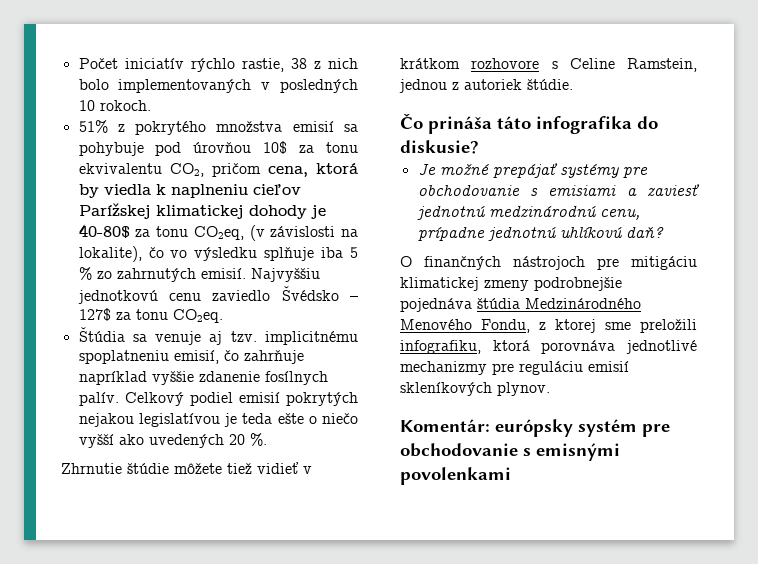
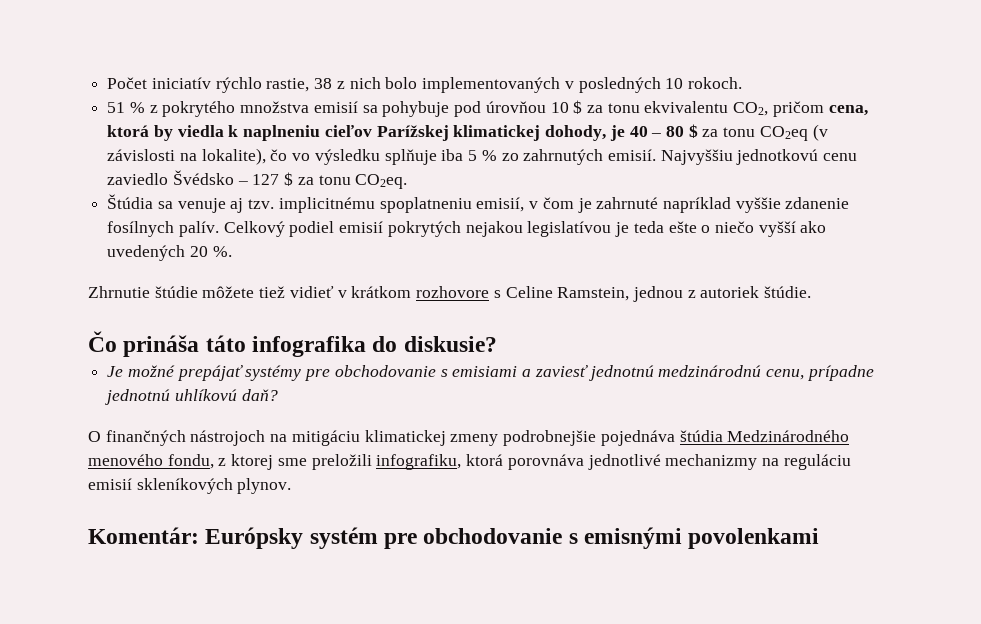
- 51% z pokrytého množstva emisií sa pohybuje pod úrovňou 10$ za tonu ekvivalentu CO2, pričom cena, ktorá by viedla k naplneniu cieľov Parížskej klimatickej dohody je 40-80$ za tonu CO2eq, (v závislosti na lokalite), čo vo výsledku splňuje iba 5 % zo zahrnutých emisií.
+ 51 % z pokrytého množstva emisií sa pohybuje pod úrovňou 10 $ za tonu ekvivalentu CO2, pričom cena, ktorá by viedla k naplneniu cieľov Parížskej klimatickej dohody, je 40 – 80 $ za tonu CO2eq (v závislosti na lokalite), čo vo výsledku splňuje iba 5 % zo zahrnutých emisií.
- Najvyššiu jednotkovú cenu zaviedlo Švédsko – 127$ za tonu CO2eq.
+ Najvyššiu jednotkovú cenu zaviedlo Švédsko – 127 $ za tonu CO2eq.
- Štúdia sa venuje aj tzv. implicitnému spoplatneniu emisií, čo zahrňuje napríklad vyššie zdanenie fosílnych palív.
+ Štúdia sa venuje aj tzv. implicitnému spoplatneniu emisií, v čom je zahrnuté napríklad vyššie zdanenie fosílnych palív.
- O finančných nástrojoch pre mitigáciu klimatickej zmeny podrobnejšie pojednáva štúdia Medzinárodného Menového Fondu, z ktorej sme preložili infografiku, ktorá porovnáva jednotlivé mechanizmy pre reguláciu emisií skleníkových plynov.
+ O finančných nástrojoch na mitigáciu klimatickej zmeny podrobnejšie pojednáva štúdia Medzinárodného menového fondu, z ktorej sme preložili infografiku, ktorá porovnáva jednotlivé mechanizmy na reguláciu emisií skleníkových plynov.
- Komentár: európsky systém pre obchodovanie s emisnými povolenkami
+ Komentár: Európsky systém pre obchodovanie s emisnými povolenkami

